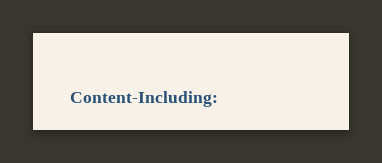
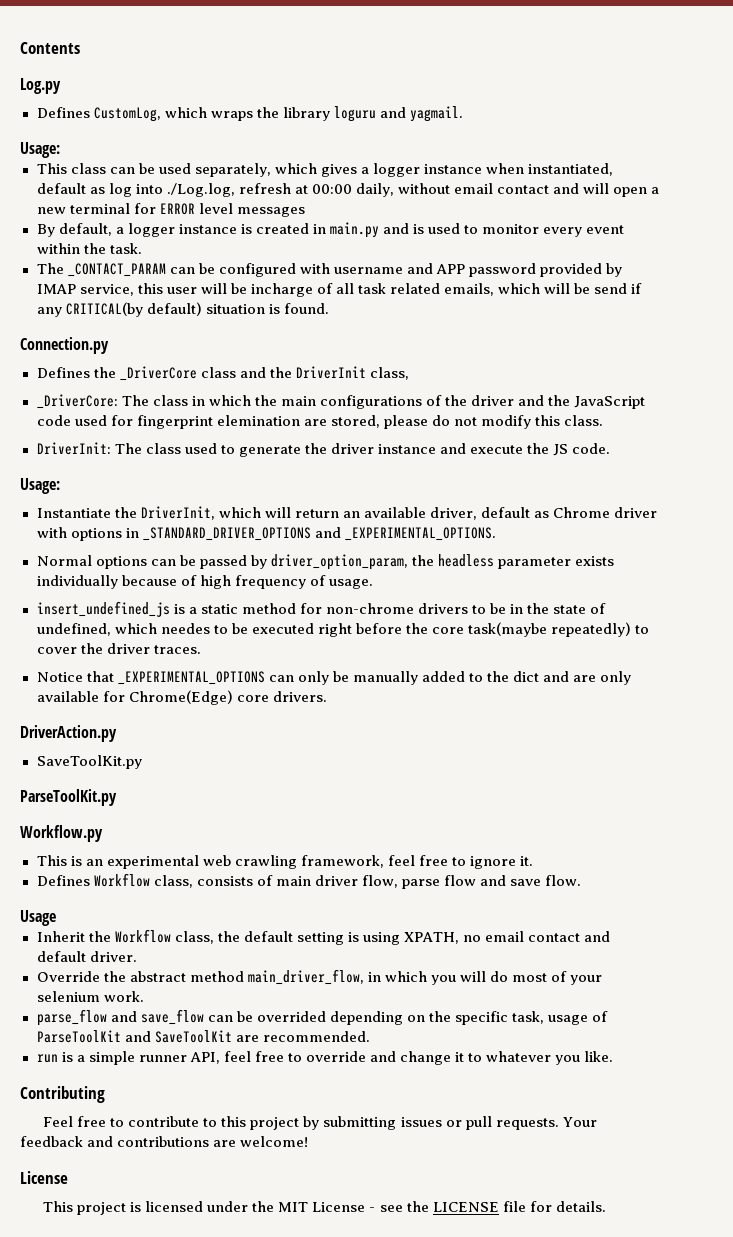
- Content-Including:
+ Contents
+ Log.py
+ Defines CustomLog, which wraps the library loguru and yagmail.
+ Usage:
+ This class can be used separately, which gives a logger instance when instantiated, default as log into ./Log.log, refresh at 00:00 daily, without email contact and will open a new terminal for ERROR level messages
+ By default, a logger instance is created in main.py and is used to monitor every event within the task.
+ The _CONTACT_PARAM can be configured with username and APP password provided by IMAP service, this user will be incharge of all task related emails, which will be send if any CRITICAL(by default) situation is found.
+ Connection.py
+ Defines the _DriverCore class and the DriverInit class,
+ _DriverCore: The class in which the main configurations of the driver and the JavaScript code used for fingerprint elemination are stored, please do not modify this class.
+ DriverInit: The class used to generate the driver instance and execute the JS code.
+ Usage:
+ Instantiate the DriverInit, which will return an available driver, default as Chrome driver with options in _STANDARD_DRIVER_OPTIONS and _EXPERIMENTAL_OPTIONS.
+ Normal options can be passed by driver_option_param, the headless parameter exists individually because of high frequency of usage.
+ insert_undefined_js is a static method for non-chrome drivers to be in the state of undefined, which needes to be executed right before the core task(maybe repeatedly) to cover the driver traces.
+ Notice that _EXPERIMENTAL_OPTIONS can only be manually added to the dict and are only available for Chrome(Edge) core drivers.
+ DriverAction.py
+ SaveToolKit.py
+ ParseToolKit.py
+ Workflow.py
+ This is an experimental web crawling framework, feel free to ignore it.
+ Defines Workflow class, consists of main driver flow, parse flow and save flow.
+ Usage
+ Inherit the Workflow class, the default setting is using XPATH, no email contact and default driver.
+ Override the abstract method main_driver_flow, in which you will do most of your selenium work.
+ parse_flow and save_flow can be overrided depending on the specific task, usage of ParseToolKit and SaveToolKit are recommended.
+ run is a simple runner API, feel free to override and change it to whatever you like.
+ Contributing
+ Feel free to contribute to this project by submitting issues or pull requests. Your feedback and contributions are welcome!
+ License
+ This project is licensed under the MIT License - see the LICENSE file for details.

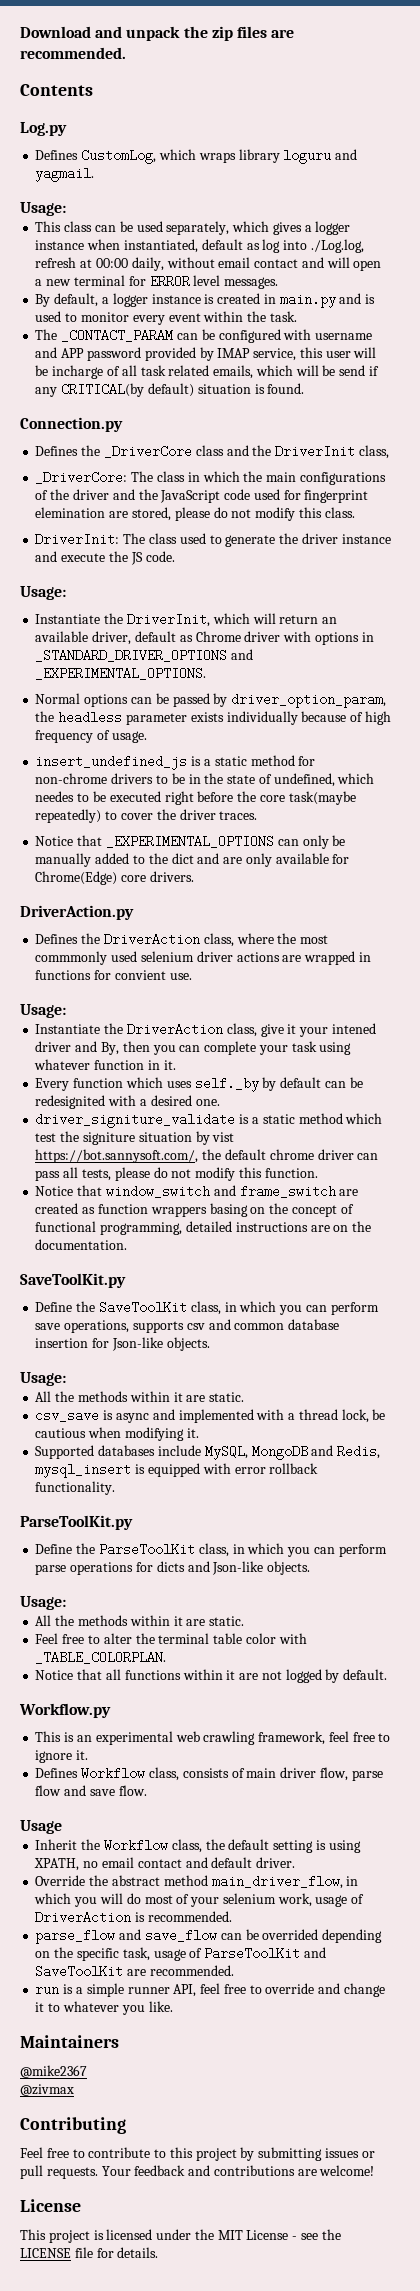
+ Download and unpack the zip files are recommended.
- Defines CustomLog, which wraps the library loguru and yagmail.
+ Defines CustomLog, which wraps library loguru and yagmail.
- This class can be used separately, which gives a logger instance when instantiated, default as log into ./Log.log, refresh at 00:00 daily, without email contact and will open a new terminal for ERROR level messages
+ This class can be used separately, which gives a logger instance when instantiated, default as log into ./Log.log, refresh at 00:00 daily, without email contact and will open a new terminal for ERROR level messages.
+ Defines the DriverAction class, where the most commmonly used selenium driver actions are wrapped in functions for convient use.
+ Usage:
+ Instantiate the DriverAction class, give it your intened driver and By, then you can complete your task using whatever function in it.
+ Every function which uses self._by by default can be redesignited with a desired one.
+ driver_signiture_validate is a static method which test the signiture situation by vist https://bot.sannysoft.com/, the default chrome driver can pass all tests, please do not modify this function.
+ Notice that window_switch and frame_switch are created as function wrappers basing on the concept of functional programming, detailed instructions are on the documentation.
  SaveToolKit.py
+ Define the SaveToolKit class, in which you can perform save operations, supports csv and common database insertion for Json-like objects.
+ Usage:
+ All the methods within it are static.
+ csv_save is async and implemented with a thread lock, be cautious when modifying it.
+ Supported databases include MySQL, MongoDB and Redis, mysql_insert is equipped with error rollback functionality.
  ParseToolKit.py
+ Define the ParseToolKit class, in which you can perform parse operations for dicts and Json-like objects.
+ Usage:
+ All the methods within it are static.
+ Feel free to alter the terminal table color with _TABLE_COLORPLAN.
+ Notice that all functions within it are not logged by default.
- Override the abstract method main_driver_flow, in which you will do most of your selenium work.
+ Override the abstract method main_driver_flow, in which you will do most of your selenium work, usage of DriverAction is recommended.
+ Maintainers
+ @mike2367
+ @zivmax

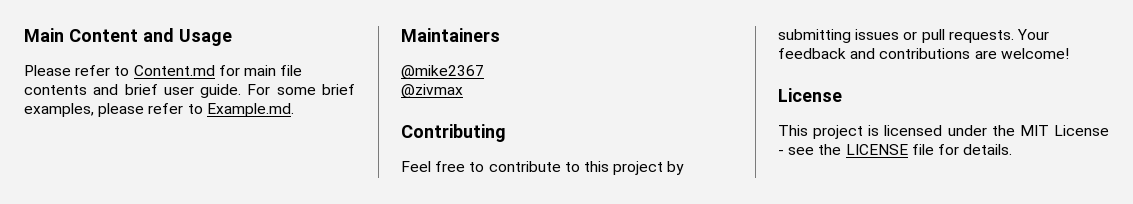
- Download and unpack the zip files are recommended.
- Contents
- Log.py
- Defines CustomLog, which wraps library loguru and yagmail.
- Usage:
- This class can be used separately, which gives a logger instance when instantiated, default as log into ./Log.log, refresh at 00:00 daily, without email contact and will open a new terminal for ERROR level messages.
- By default, a logger instance is created in main.py and is used to monitor every event within the task.
- The _CONTACT_PARAM can be configured with username and APP password provided by IMAP service, this user will be incharge of all task related emails, which will be send if any CRITICAL(by default) situation is found.
- Connection.py
- Defines the _DriverCore class and the DriverInit class,
- _DriverCore: The class in which the main configurations of the driver and the JavaScript code used for fingerprint elemination are stored, please do not modify this class.
- DriverInit: The class used to generate the driver instance and execute the JS code.
- Usage:
- Instantiate the DriverInit, which will return an available driver, default as Chrome driver with options in _STANDARD_DRIVER_OPTIONS and _EXPERIMENTAL_OPTIONS.
- Normal options can be passed by driver_option_param, the headless parameter exists individually because of high frequency of usage.
- insert_undefined_js is a static method for non-chrome drivers to be in the state of undefined, which needes to be executed right before the core task(maybe repeatedly) to cover the driver traces.
- Notice that _EXPERIMENTAL_OPTIONS can only be manually added to the dict and are only available for Chrome(Edge) core drivers.
- DriverAction.py
- Defines the DriverAction class, where the most commmonly used selenium driver actions are wrapped in functions for convient use.
- Usage:
- Instantiate the DriverAction class, give it your intened driver and By, then you can complete your task using whatever function in it.
- Every function which uses self._by by default can be redesignited with a desired one.
- driver_signiture_validate is a static method which test the signiture situation by vist https://bot.sannysoft.com/, the default chrome driver can pass all tests, please do not modify this function.
- Notice that window_switch and frame_switch are created as function wrappers basing on the concept of functional programming, detailed instructions are on the documentation.
- SaveToolKit.py
- Define the SaveToolKit class, in which you can perform save operations, supports csv and common database insertion for Json-like objects.
- Usage:
- All the methods within it are static.
- csv_save is async and implemented with a thread lock, be cautious when modifying it.
- Supported databases include MySQL, MongoDB and Redis, mysql_insert is equipped with error rollback functionality.
- ParseToolKit.py
- Define the ParseToolKit class, in which you can perform parse operations for dicts and Json-like objects.
- Usage:
- All the methods within it are static.
- Feel free to alter the terminal table color with _TABLE_COLORPLAN.
- Notice that all functions within it are not logged by default.
- Workflow.py
- This is an experimental web crawling framework, feel free to ignore it.
- Defines Workflow class, consists of main driver flow, parse flow and save flow.
- Usage
- Inherit the Workflow class, the default setting is using XPATH, no email contact and default driver.
- Override the abstract method main_driver_flow, in which you will do most of your selenium work, usage of DriverAction is recommended.
- parse_flow and save_flow can be overrided depending on the specific task, usage of ParseToolKit and SaveToolKit are recommended.
- run is a simple runner API, feel free to override and change it to whatever you like.
+ Main Content and Usage
+ Please refer to Content.md for main file contents and brief user guide. For some brief examples, please refer to Example.md.

